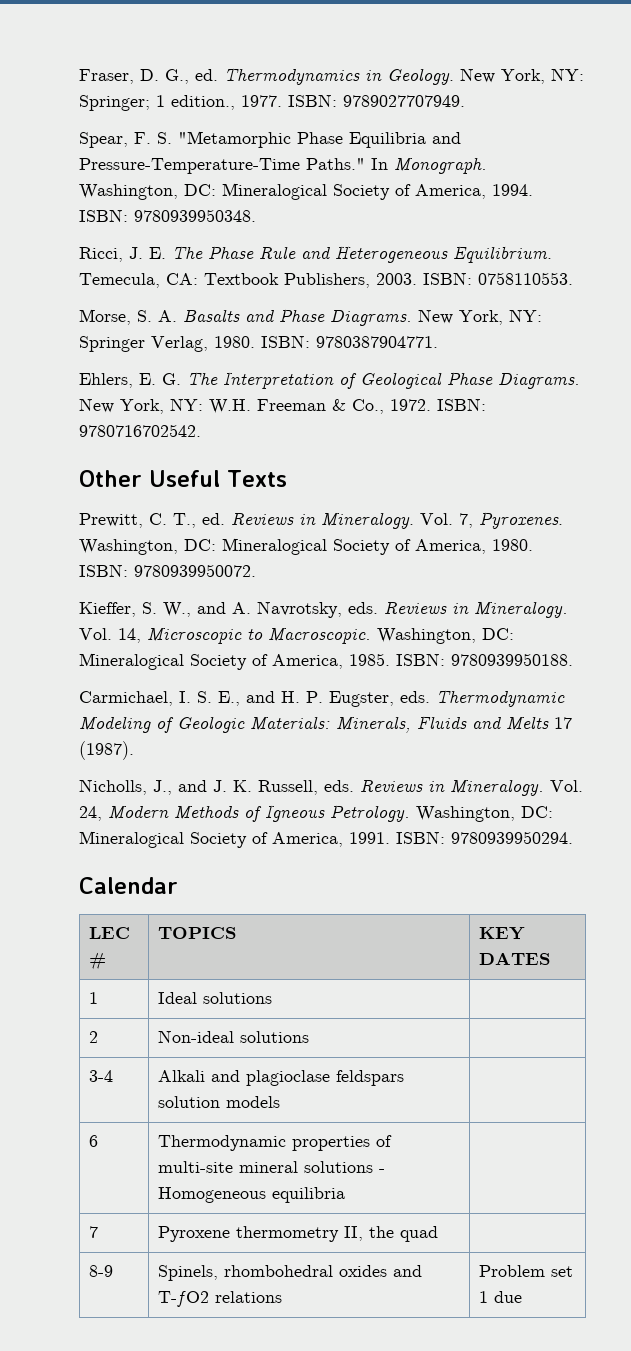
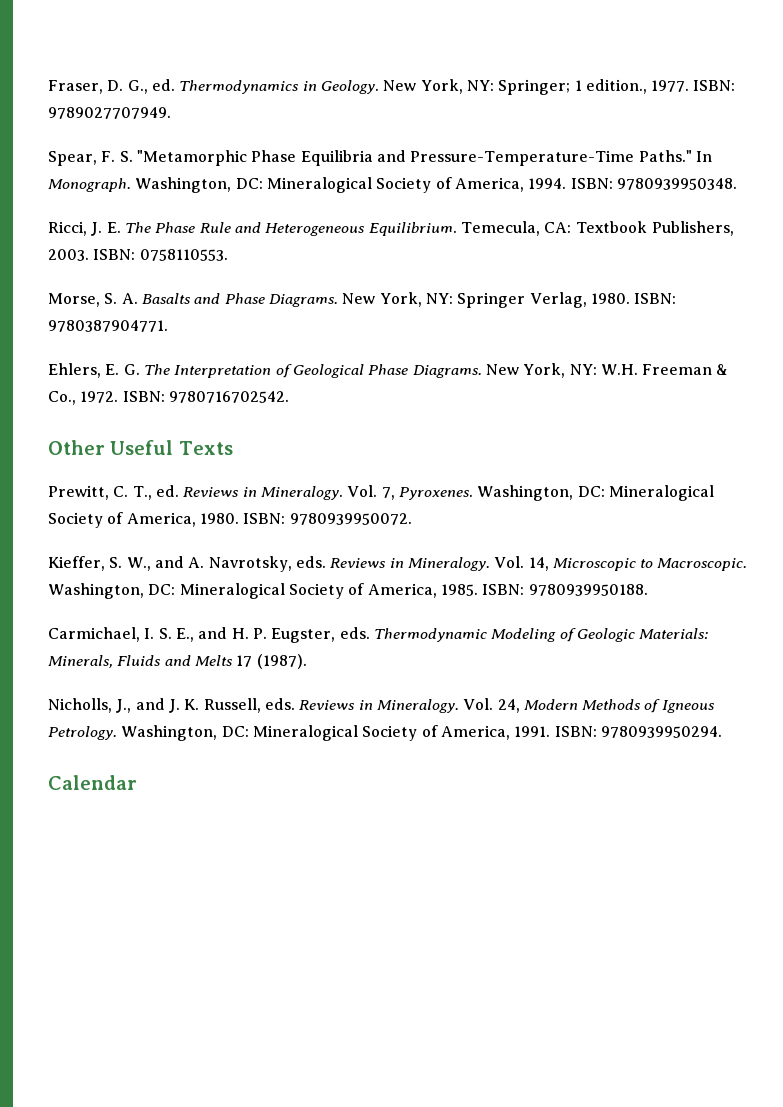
- LEC # | TOPICS | KEY DATES
- 1 | Ideal solutions |
- 2 | Non-ideal solutions |
- 3-4 | Alkali and plagioclase feldspars solution models |
- 6 | Thermodynamic properties of multi-site mineral solutions - Homogeneous equilibria |
- 7 | Pyroxene thermometry II, the quad |
- 8-9 | Spinels, rhombohedral oxides and T-ƒO2 relations | Problem set 1 due

